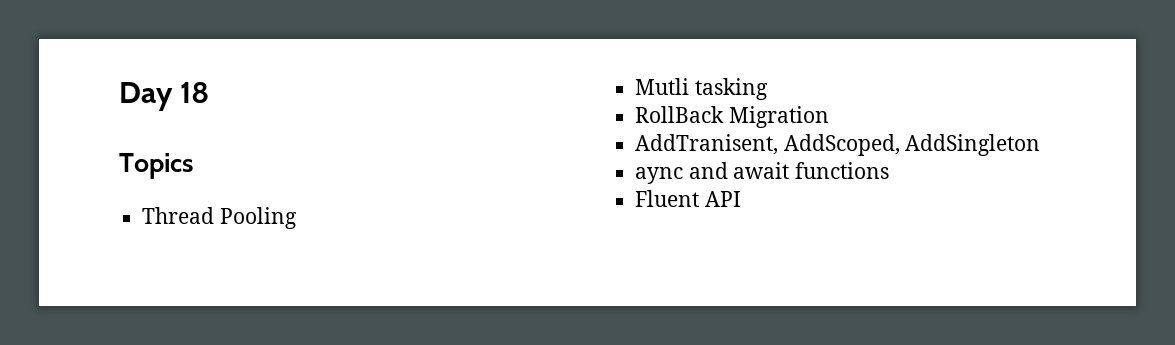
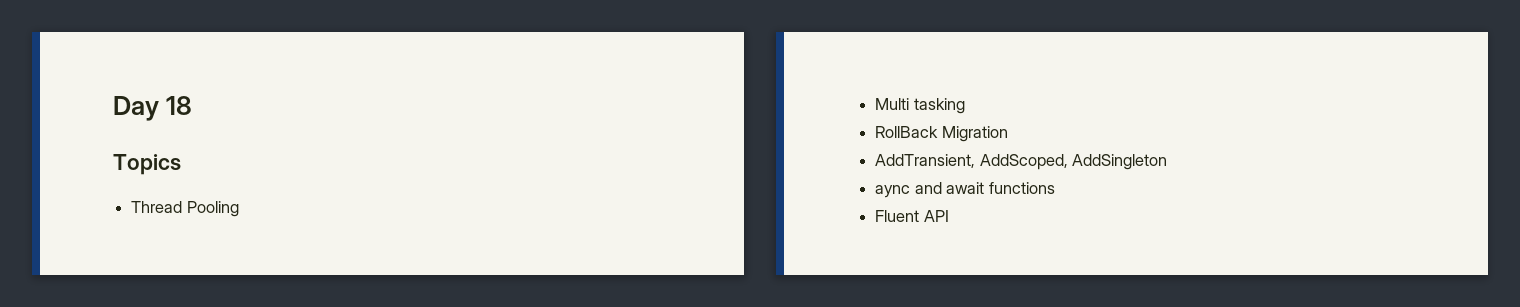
- Mutli tasking
+ Multi tasking
- AddTranisent, AddScoped, AddSingleton
+ AddTransient, AddScoped, AddSingleton

